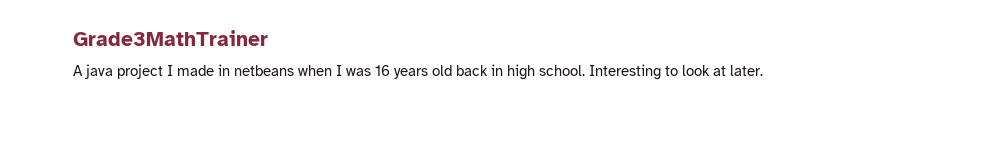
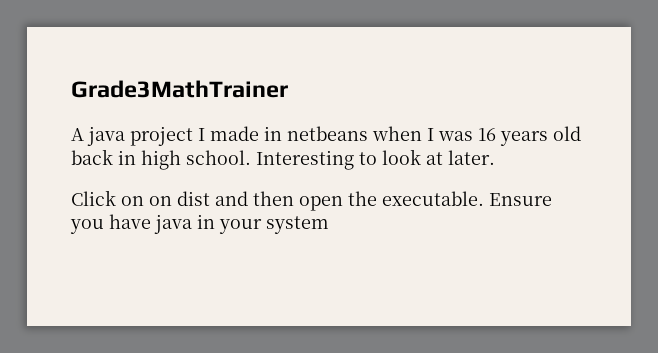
+ Click on on dist and then open the executable. Ensure you have java in your system

